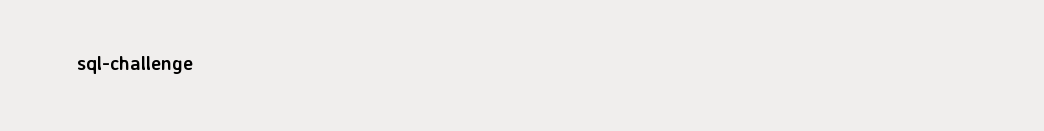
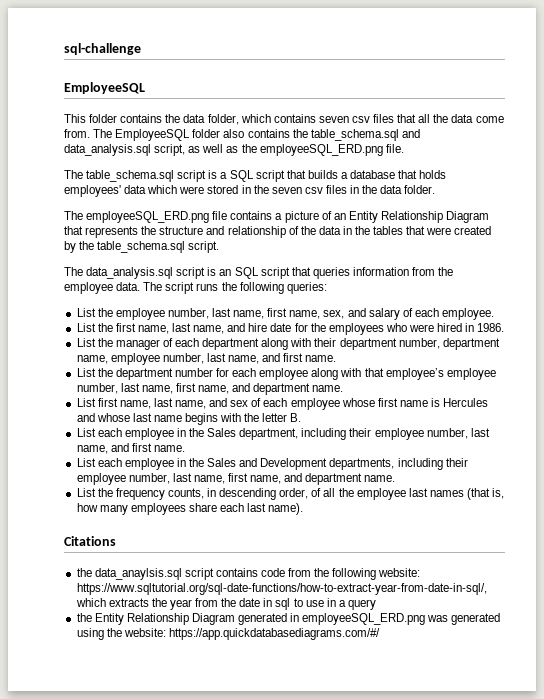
  sql-challenge
+ EmployeeSQL
+ This folder contains the data folder, which contains seven csv files that all the data come from. The EmployeeSQL folder also contains the table_schema.sql and data_analysis.sql script, as well as the employeeSQL_ERD.png file.
+ The table_schema.sql script is a SQL script that builds a database that holds employees' data which were stored in the seven csv files in the data folder.
+ The employeeSQL_ERD.png file contains a picture of an Entity Relationship Diagram that represents the structure and relationship of the data in the tables that were created by the table_schema.sql script.
+ The data_analysis.sql script is an SQL script that queries information from the employee data. The script runs the following queries:
+ List the employee number, last name, first name, sex, and salary of each employee.
+ List the first name, last name, and hire date for the employees who were hired in 1986.
+ List the manager of each department along with their department number, department name, employee number, last name, and first name.
+ List the department number for each employee along with that employee’s employee number, last name, first name, and department name.
+ List first name, last name, and sex of each employee whose first name is Hercules and whose last name begins with the letter B.
+ List each employee in the Sales department, including their employee number, last name, and first name.
+ List each employee in the Sales and Development departments, including their employee number, last name, first name, and department name.
+ List the frequency counts, in descending order, of all the employee last names (that is, how many employees share each last name).
+ Citations
+ the data_anaylsis.sql script contains code from the following website: https://www.sqltutorial.org/sql-date-functions/how-to-extract-year-from-date-in-sql/, which extracts the year from the date in sql to use in a query
+ the Entity Relationship Diagram generated in employeeSQL_ERD.png was generated using the website: https://app.quickdatabasediagrams.com/#/

